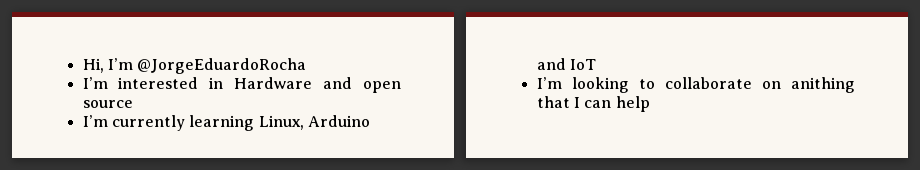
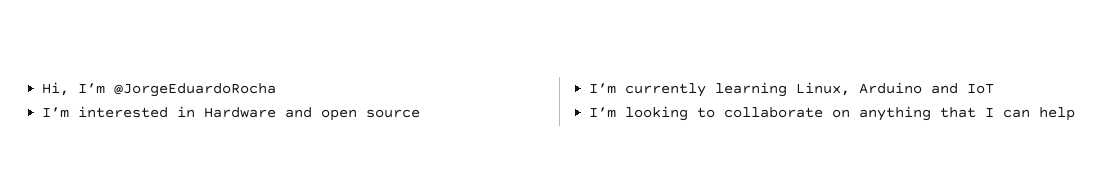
- I’m looking to collaborate on anithing that I can help
+ I’m looking to collaborate on anything that I can help

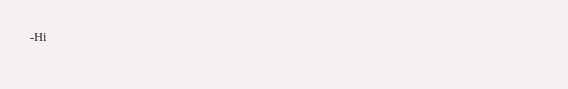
- Hi, I’m @JorgeEduardoRocha
- I’m interested in Hardware and open source
- I’m currently learning Linux, Arduino and IoT
- I’m looking to collaborate on anything that I can help
+ -Hi

